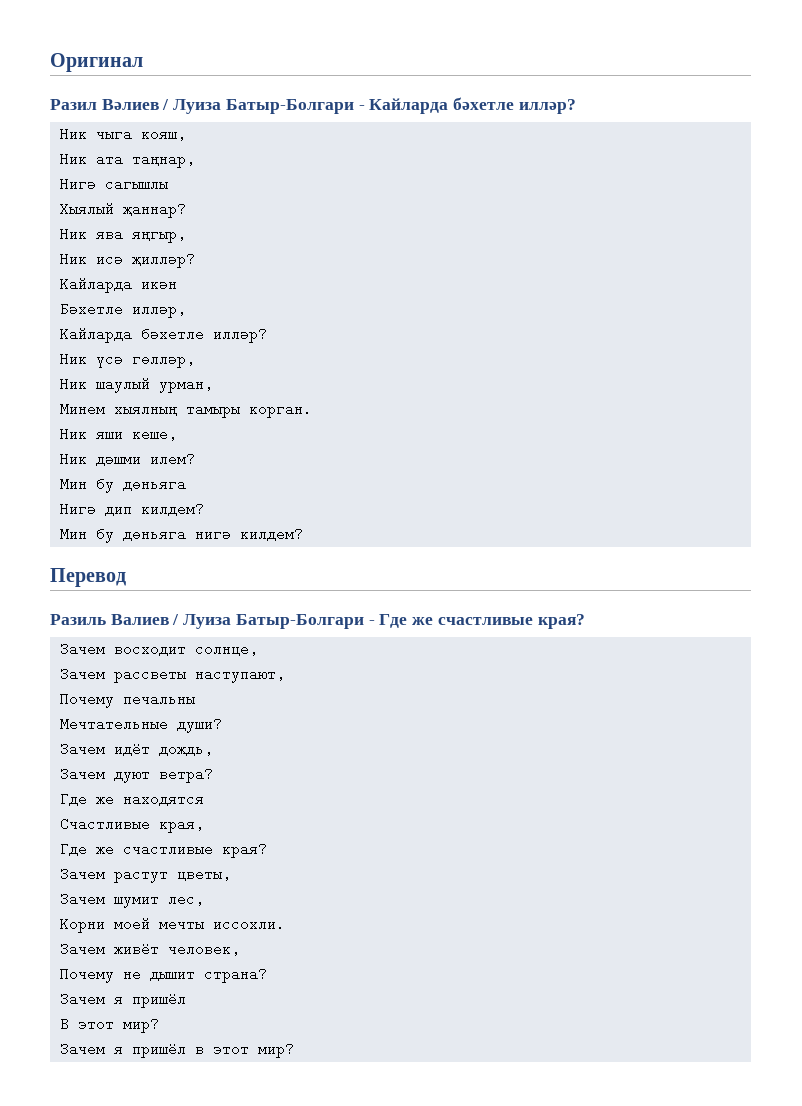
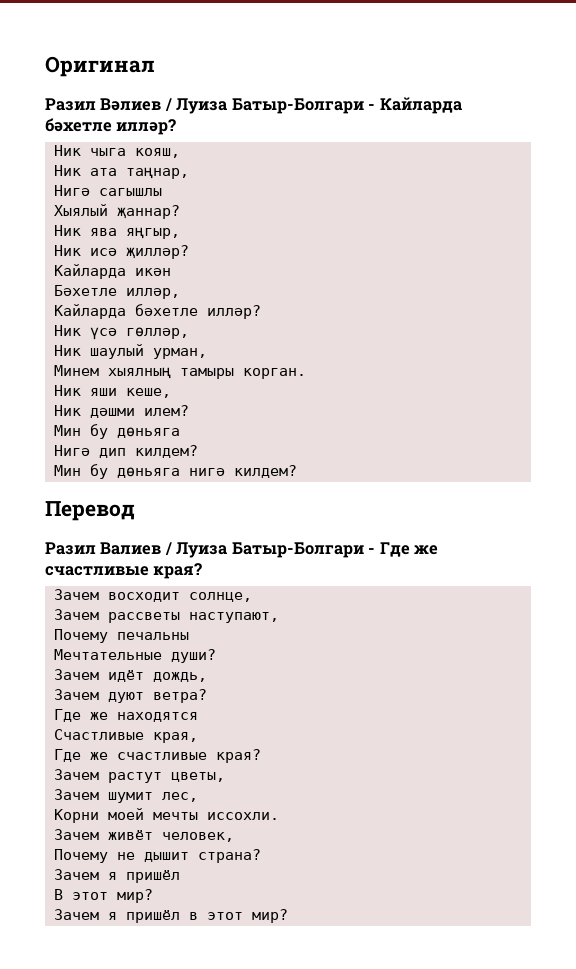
- Разиль Валиев / Луиза Батыр-Болгари - Где же счастливые края?
+ Разил Валиев / Луиза Батыр-Болгари - Где же счастливые края?

